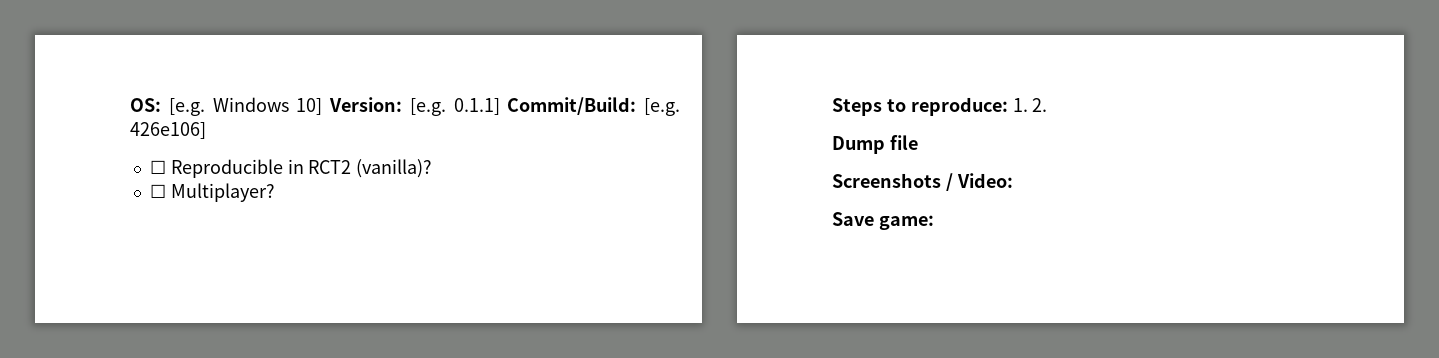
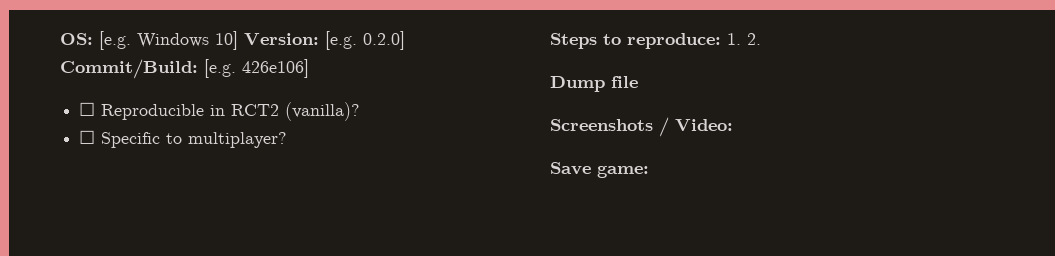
- OS: [e.g. Windows 10] Version: [e.g. 0.1.1] Commit/Build: [e.g. 426e106]
+ OS: [e.g. Windows 10] Version: [e.g. 0.2.0] Commit/Build: [e.g. 426e106]
- ☐ Multiplayer?
+ ☐ Specific to multiplayer?

